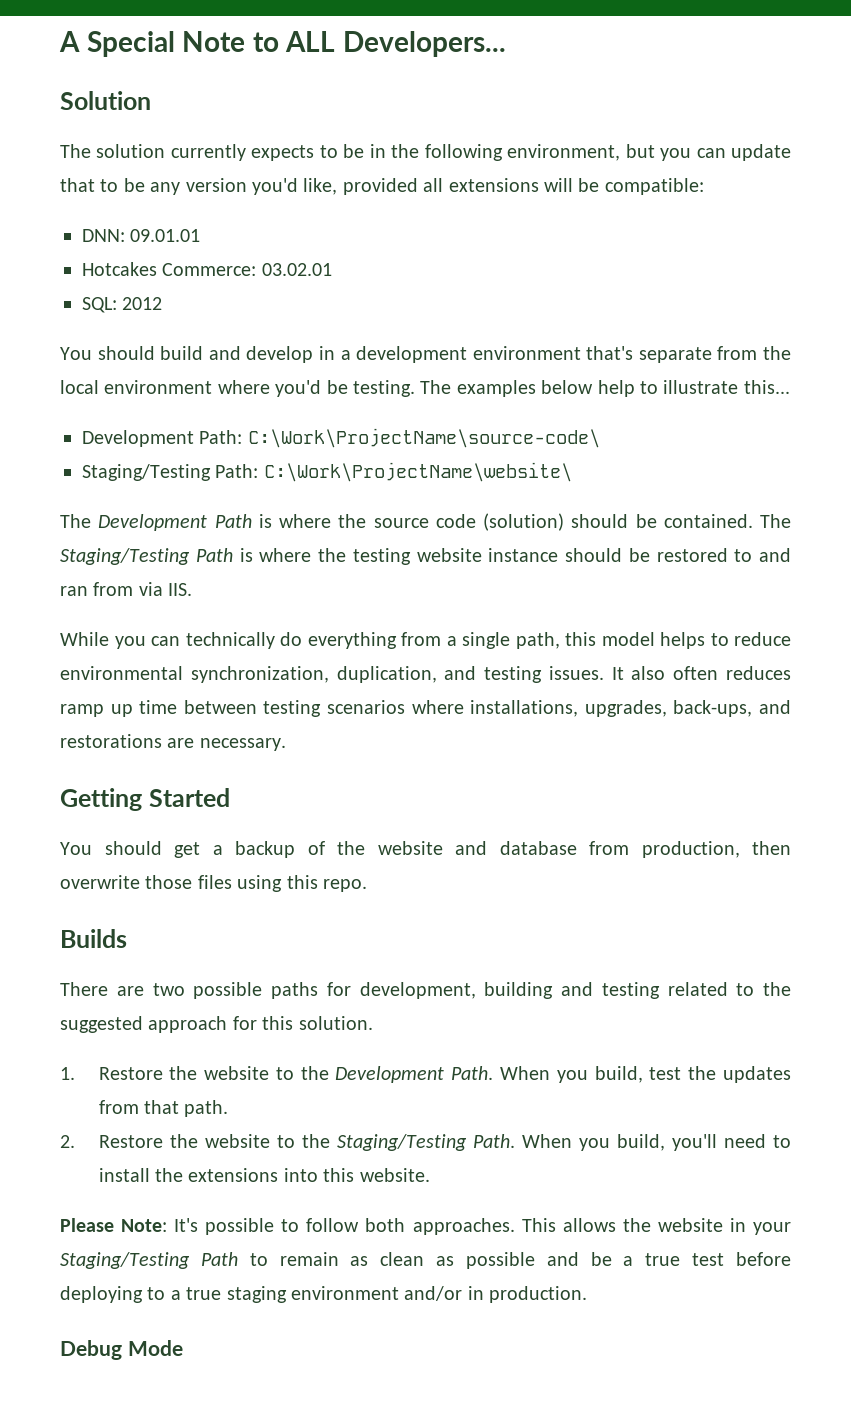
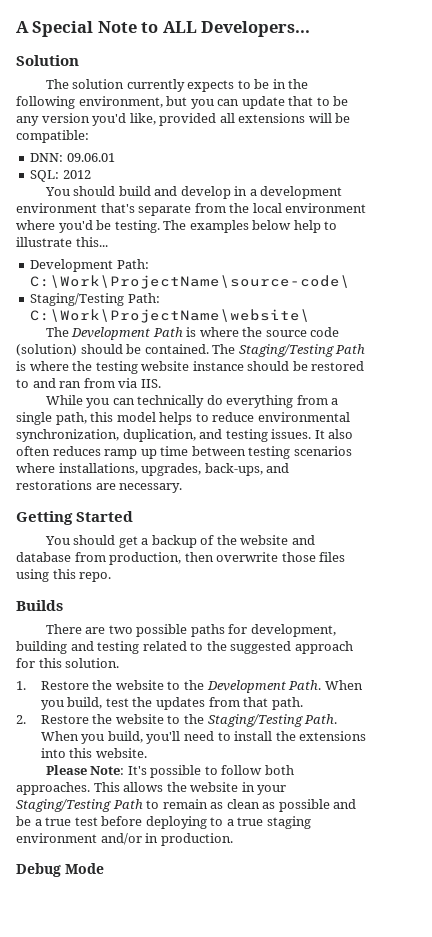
- DNN: 09.01.01
- Hotcakes Commerce: 03.02.01
+ DNN: 09.06.01

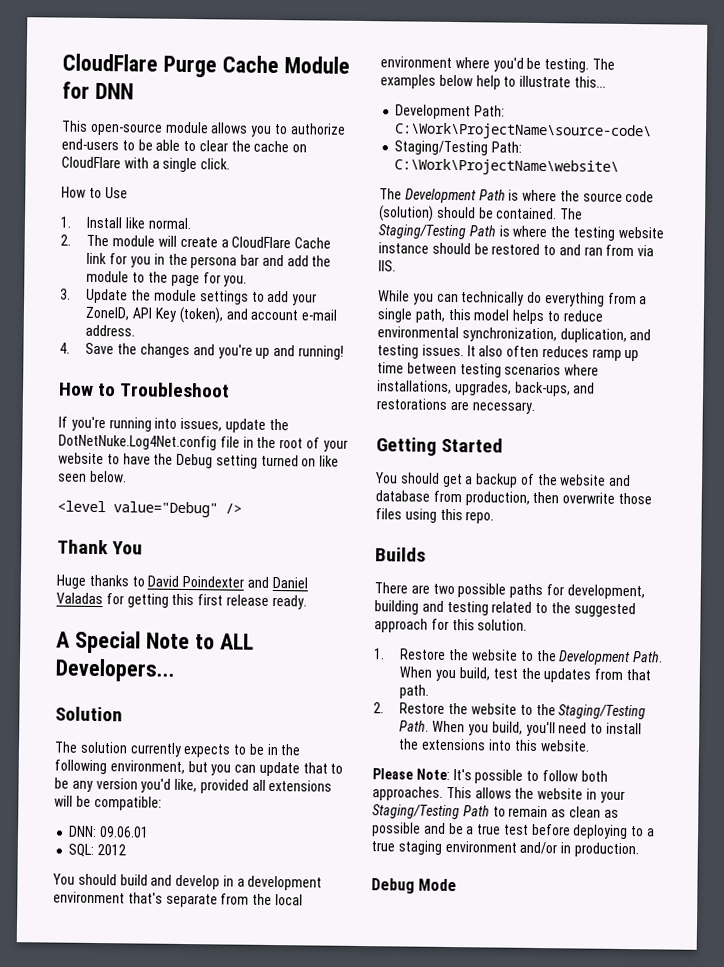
+ CloudFlare Purge Cache Module for DNN
+ This open-source module allows you to authorize end-users to be able to clear the cache on CloudFlare with a single click.
+ How to Use
+ 1. Install like normal.
+ 2. The module will create a CloudFlare Cache link for you in the persona bar and add the module to the page for you.
+ 3. Update the module settings to add your ZoneID, API Key (token), and account e-mail address.
+ 4. Save the changes and you're up and running!
+ How to Troubleshoot
+ If you're running into issues, update the DotNetNuke.Log4Net.config file in the root of your website to have the Debug setting turned on like seen below.
+ <level value="Debug" />
+ Thank You
+ Huge thanks to David Poindexter and Daniel Valadas for getting this first release ready.

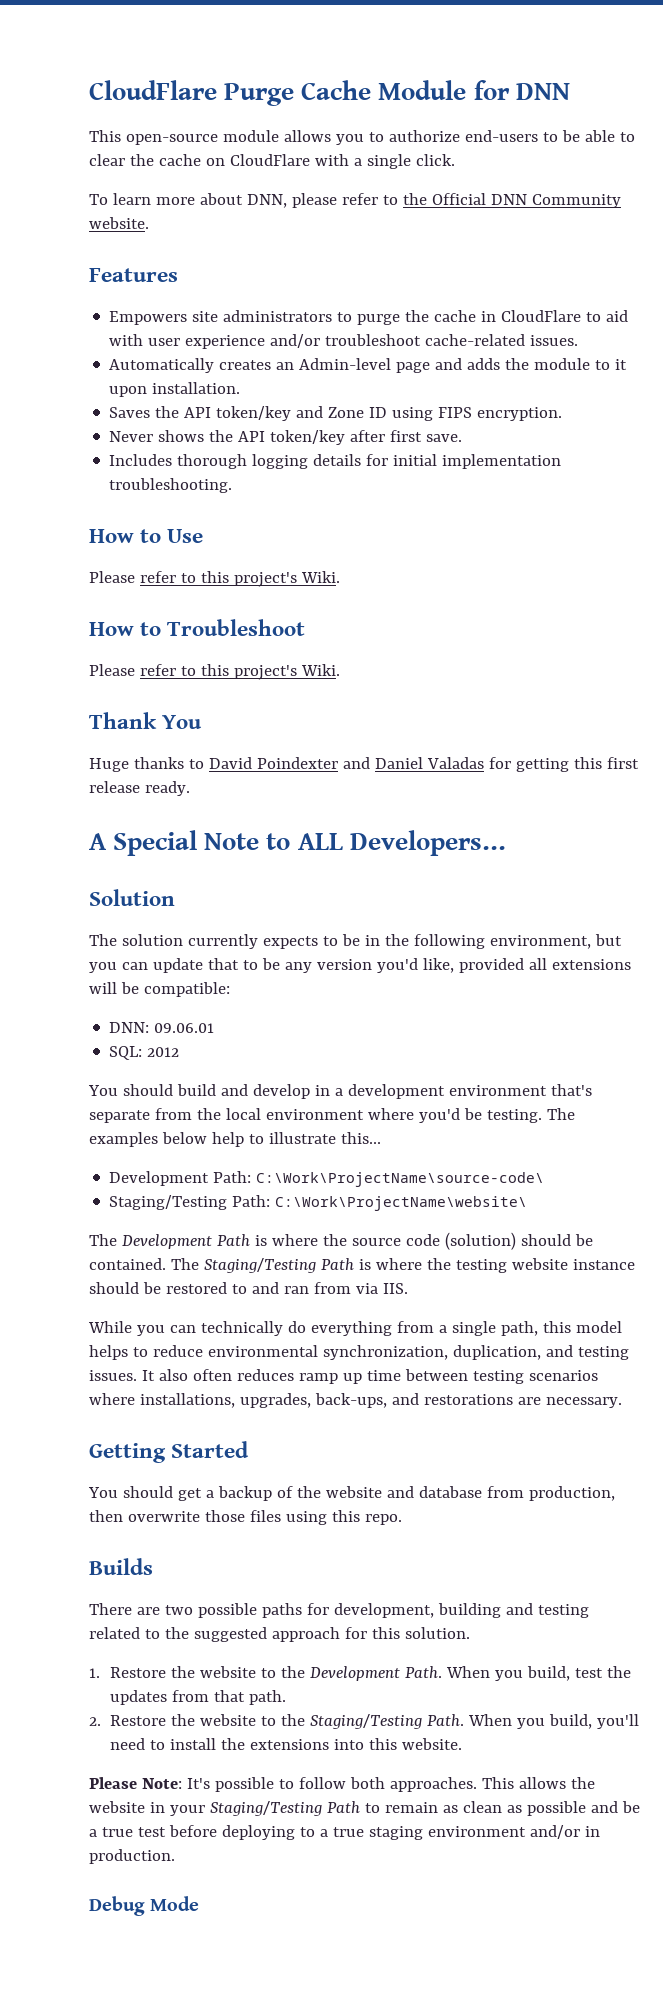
+ To learn more about DNN, please refer to the Official DNN Community website.
+ Features
+ Empowers site administrators to purge the cache in CloudFlare to aid with user experience and/or troubleshoot cache-related issues.
+ Automatically creates an Admin-level page and adds the module to it upon installation.
+ Saves the API token/key and Zone ID using FIPS encryption.
+ Never shows the API token/key after first save.
+ Includes thorough logging details for initial implementation troubleshooting.
  How to Use
- 1. Install like normal.
- 2. The module will create a CloudFlare Cache link for you in the persona bar and add the module to the page for you.
- 3. Update the module settings to add your ZoneID, API Key (token), and account e-mail address.
- 4. Save the changes and you're up and running!
+ Please refer to this project's Wiki.
  How to Troubleshoot
- If you're running into issues, update the DotNetNuke.Log4Net.config file in the root of your website to have the Debug setting turned on like seen below.
- <level value="Debug" />
+ Please refer to this project's Wiki.

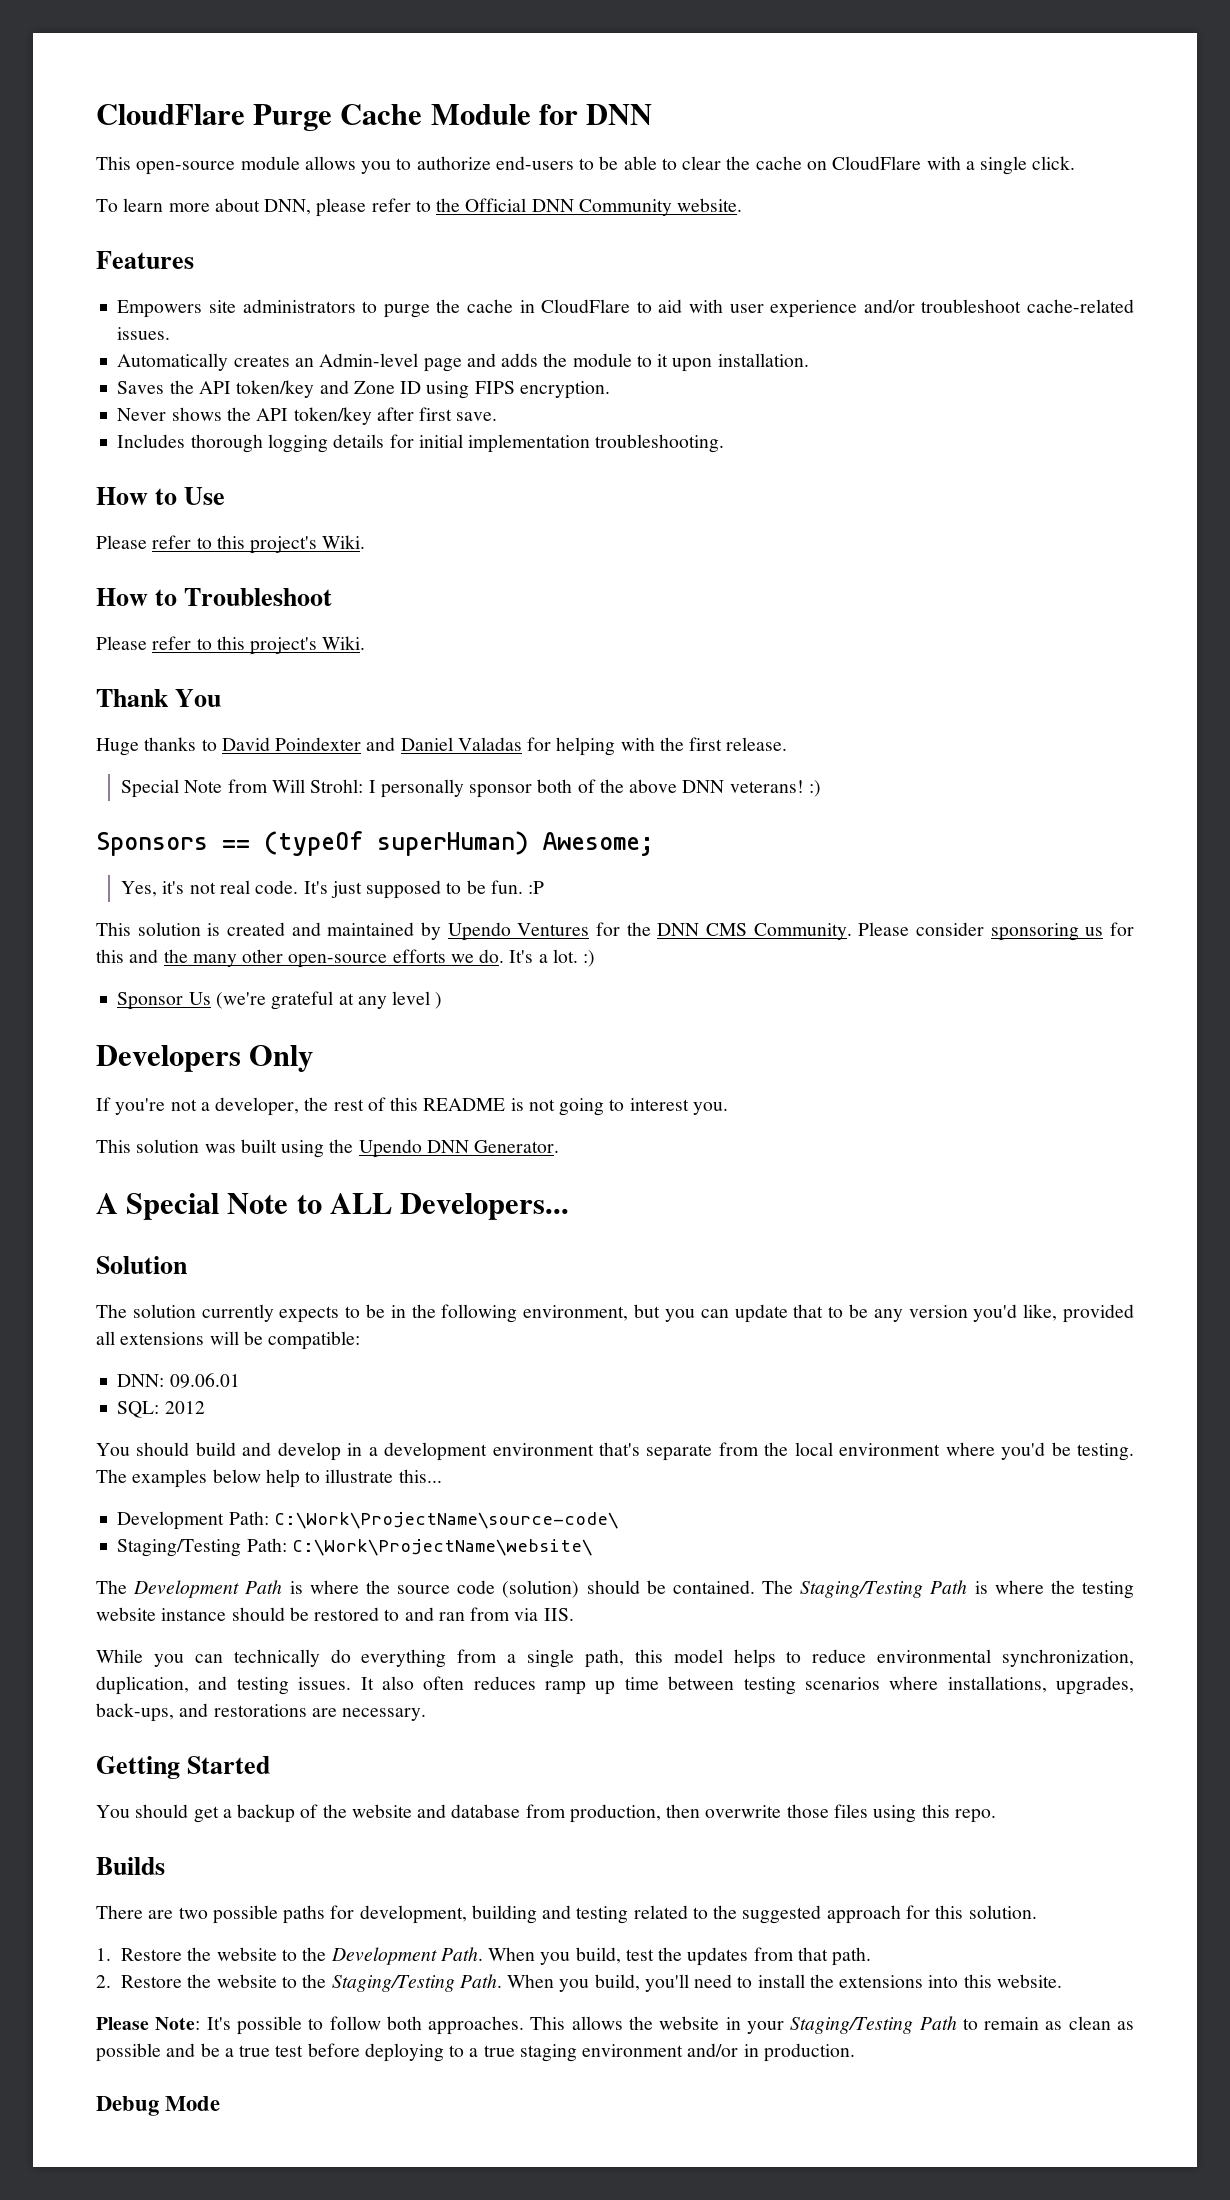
- Huge thanks to David Poindexter and Daniel Valadas for getting this first release ready.
+ Huge thanks to David Poindexter and Daniel Valadas for helping with the first release.
+ Special Note from Will Strohl: I personally sponsor both of the above DNN veterans! :)
+ Sponsors == (typeOf superHuman) Awesome;
+ Yes, it's not real code. It's just supposed to be fun. :P
+ This solution is created and maintained by Upendo Ventures for the DNN CMS Community. Please consider sponsoring us for this and the many other open-source efforts we do. It's a lot. :)
+ Sponsor Us (we're grateful at any level )
+ Developers Only
+ If you're not a developer, the rest of this README is not going to interest you.
+ This solution was built using the Upendo DNN Generator.

